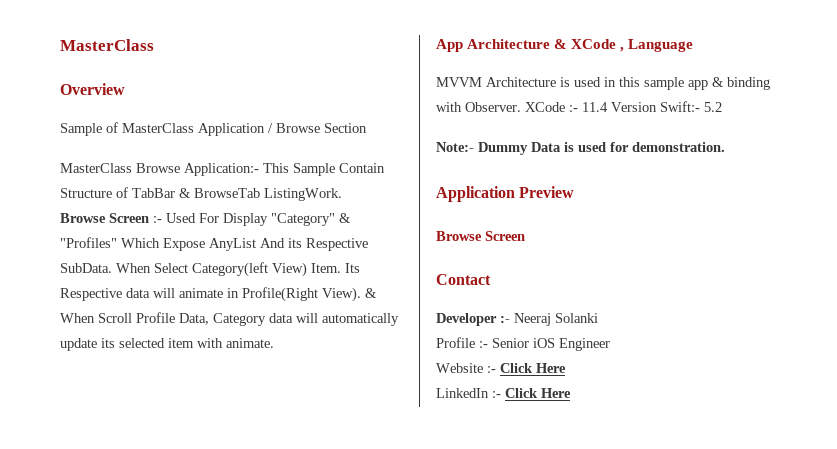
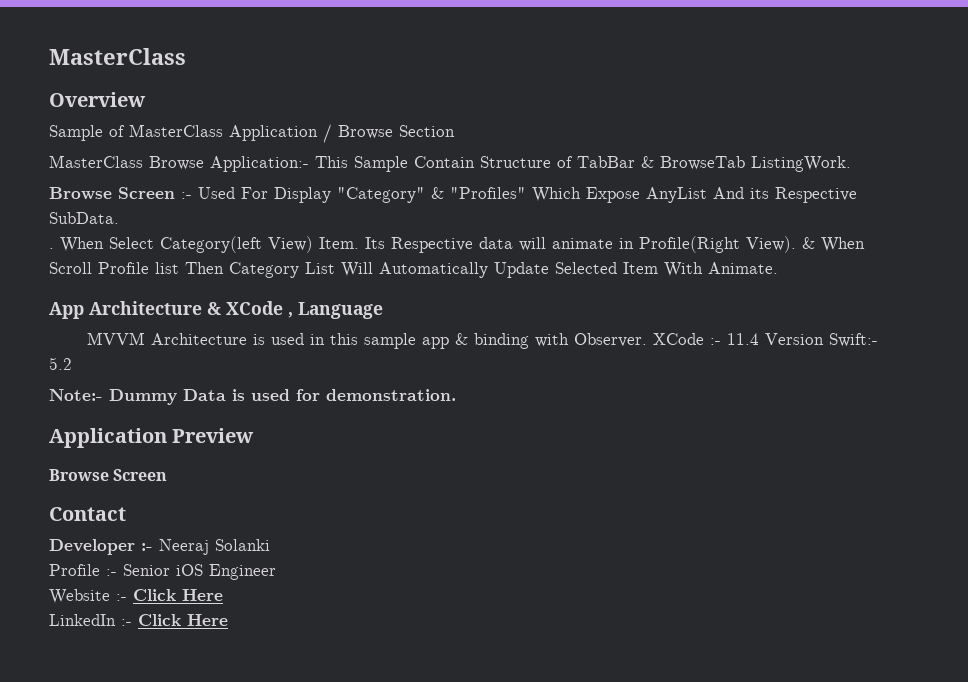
- Browse Screen :- Used For Display "Category" & "Profiles" Which Expose AnyList And its Respective SubData. When Select Category(left View) Item.
+ Browse Screen :- Used For Display "Category" & "Profiles" Which Expose AnyList And its Respective SubData.
+ . When Select Category(left View) Item.
- & When Scroll Profile Data, Category data will automatically update its selected item with animate.
+ & When Scroll Profile list Then Category List Will Automatically Update Selected Item With Animate.

